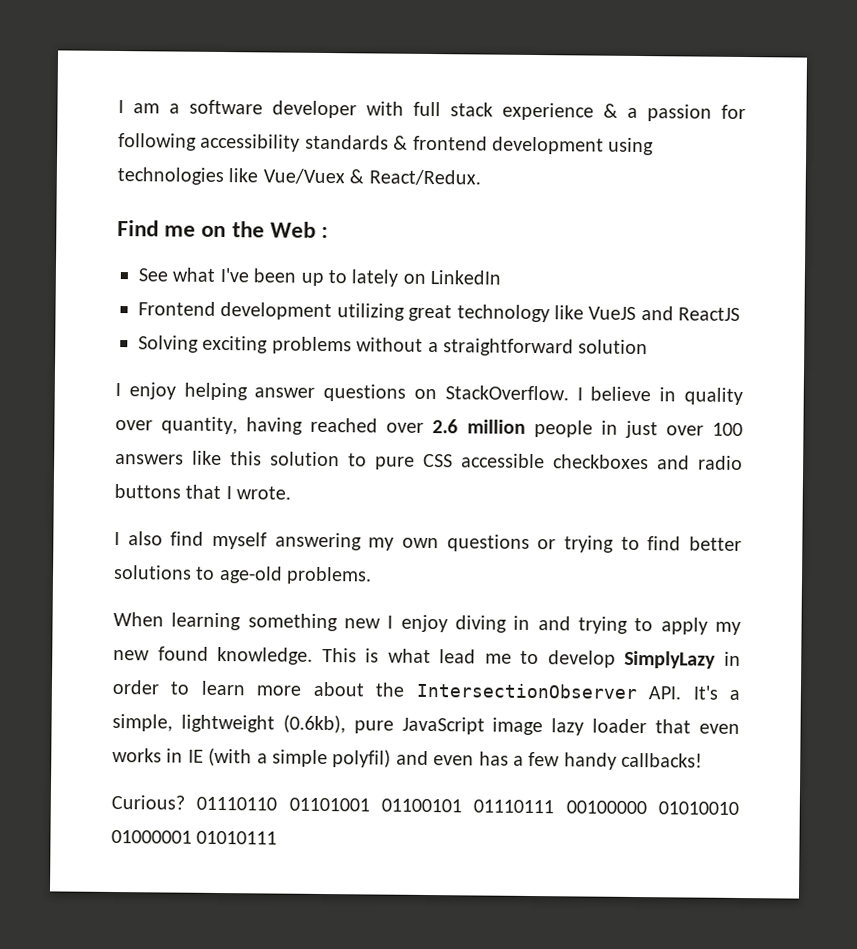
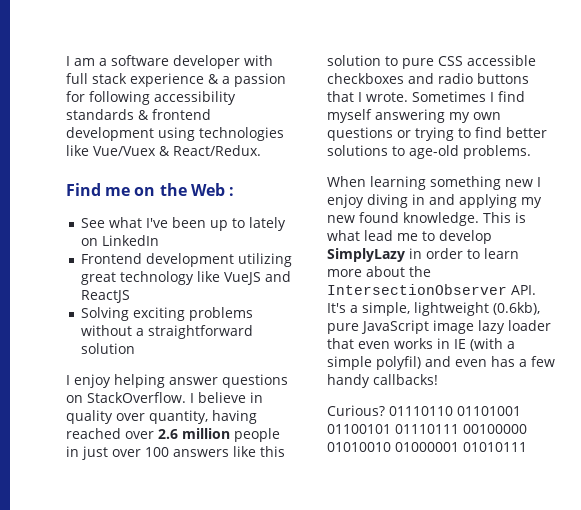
- I believe in quality over quantity, having reached over 2.6 million people in just over 100 answers like this solution to pure CSS accessible checkboxes and radio buttons that I wrote.
- I also find myself answering my own questions or trying to find better solutions to age-old problems.
+ I believe in quality over quantity, having reached over 2.6 million people in just over 100 answers like this solution to pure CSS accessible checkboxes and radio buttons that I wrote. Sometimes I find myself answering my own questions or trying to find better solutions to age-old problems.
- When learning something new I enjoy diving in and trying to apply my new found knowledge.
+ When learning something new I enjoy diving in and applying my new found knowledge.

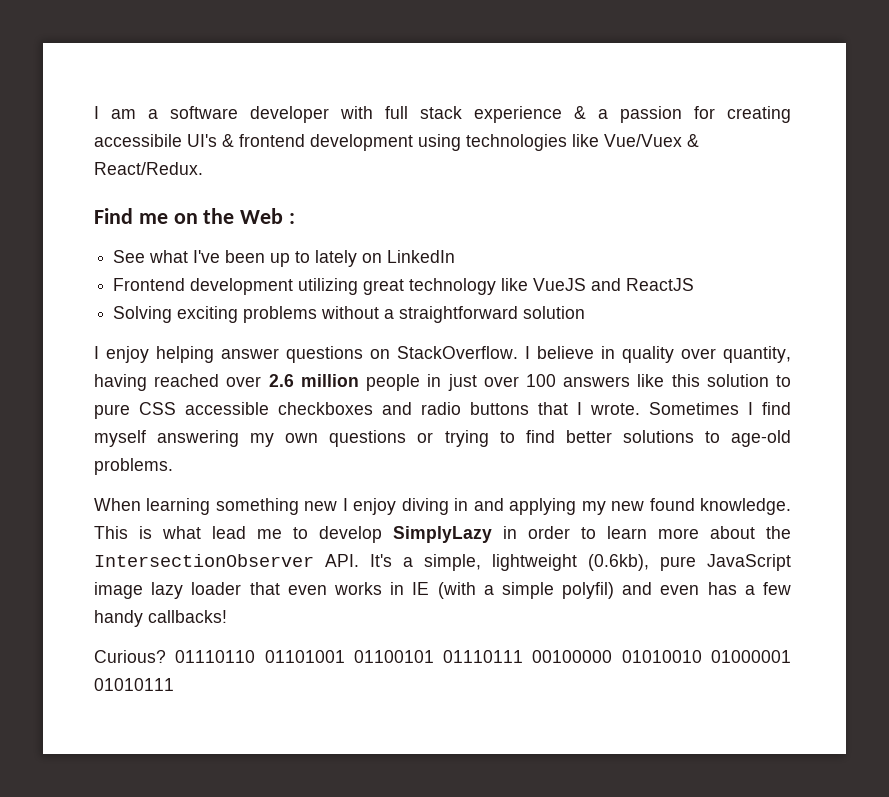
- I am a software developer with full stack experience & a passion for following accessibility standards & frontend development using technologies like Vue/Vuex & React/Redux.
+ I am a software developer with full stack experience & a passion for creating accessibile UI's & frontend development using technologies like Vue/Vuex & React/Redux.

